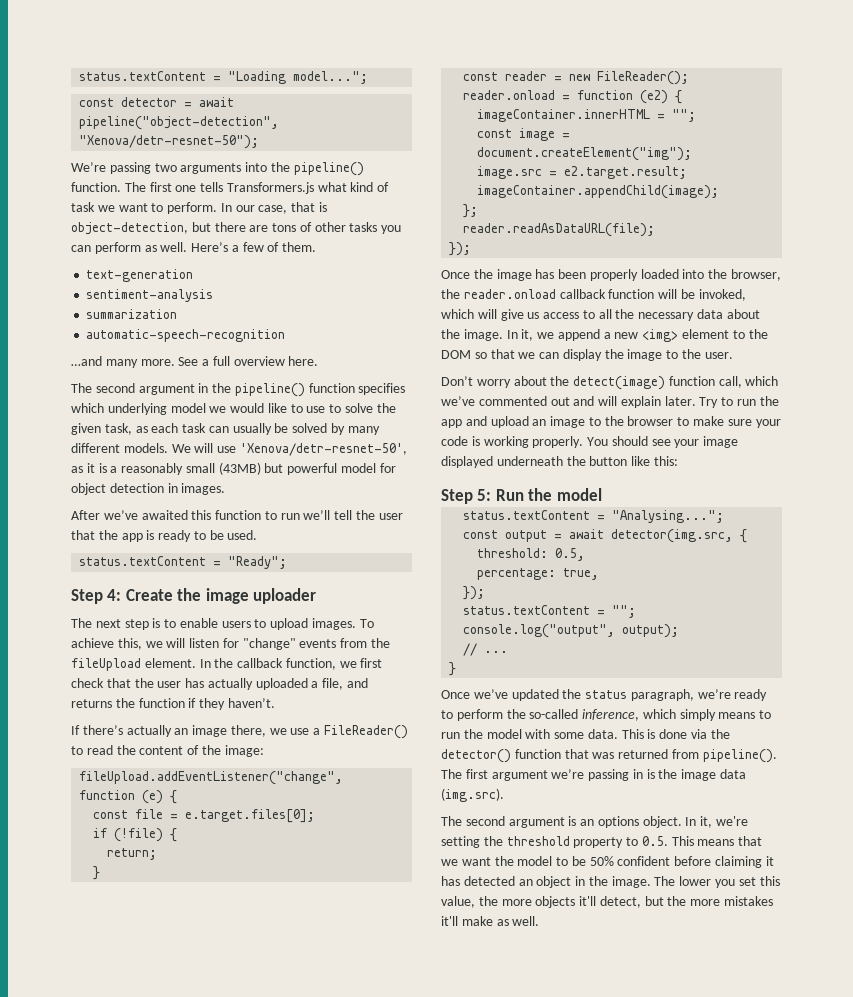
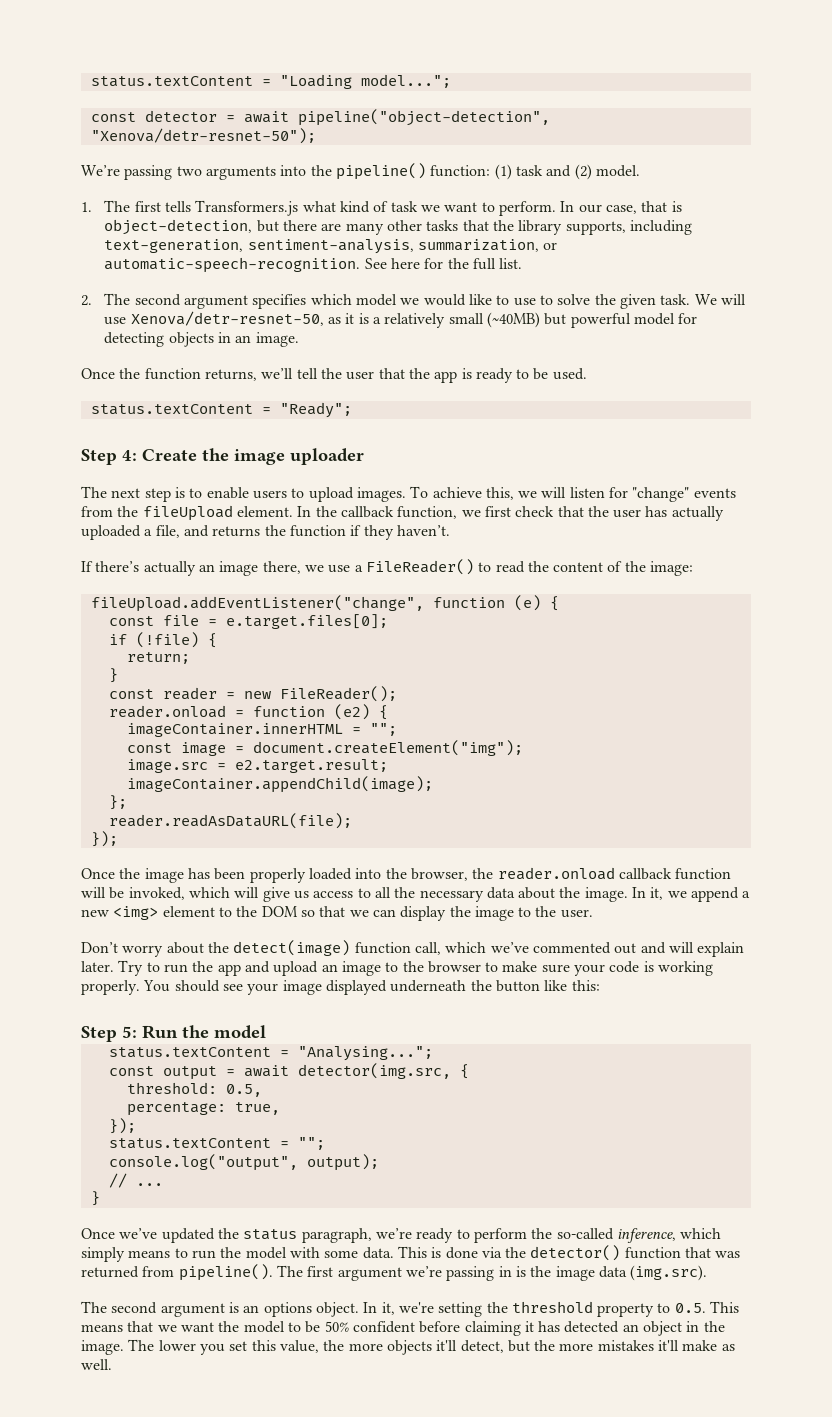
- We’re passing two arguments into the pipeline() function. The first one tells Transformers.js what kind of task we want to perform.
+ We’re passing two arguments into the pipeline() function: (1) task and (2) model.
+ 1. The first tells Transformers.js what kind of task we want to perform.
- In our case, that is object-detection, but there are tons of other tasks you can perform as well. Here’s a few of them.
- text-generation
- sentiment-analysis
- summarization
- automatic-speech-recognition
- …and many more. See a full overview here.
- The second argument in the pipeline() function specifies which underlying model we would like to use to solve the given task, as each task can usually be solved by many different models.
+ In our case, that is object-detection, but there are many other tasks that the library supports, including text-generation, sentiment-analysis, summarization, or automatic-speech-recognition. See here for the full list.
+ 2. The second argument specifies which model we would like to use to solve the given task.
- We will use 'Xenova/detr-resnet-50', as it is a reasonably small (43MB) but powerful model for object detection in images.
- After we’ve awaited this function to run we’ll tell the user that the app is ready to be used.
+ We will use Xenova/detr-resnet-50, as it is a relatively small (~40MB) but powerful model for detecting objects in an image.
+ Once the function returns, we’ll tell the user that the app is ready to be used.

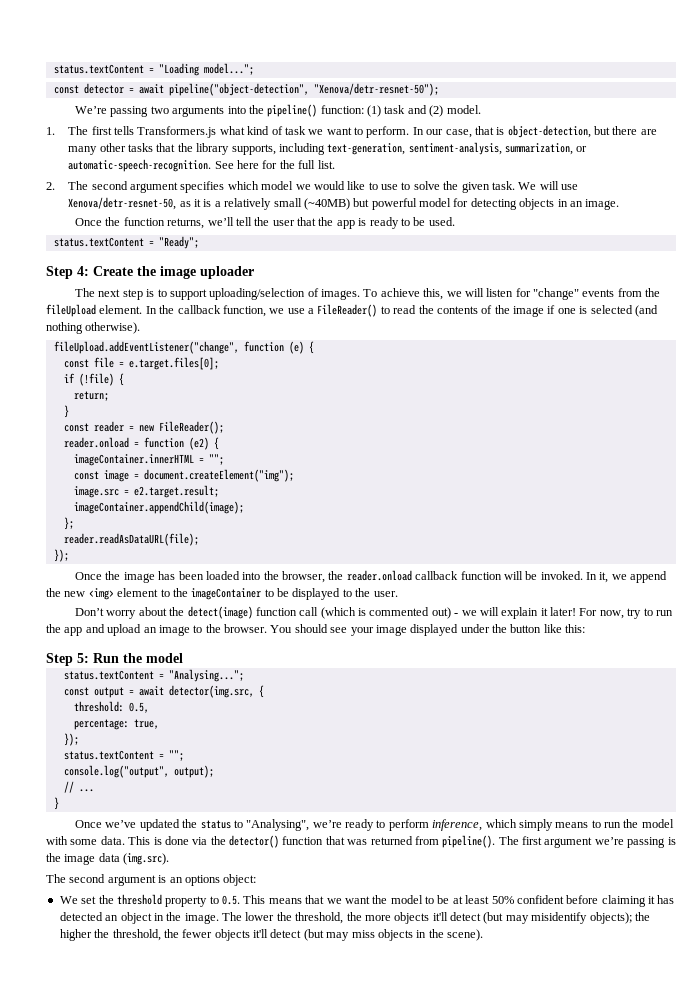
- The next step is to enable users to upload images.
+ The next step is to support uploading/selection of images.
- In the callback function, we first check that the user has actually uploaded a file, and returns the function if they haven’t.
- If there’s actually an image there, we use a FileReader() to read the content of the image:
+ In the callback function, we use a FileReader() to read the contents of the image if one is selected (and nothing otherwise).
- Once the image has been properly loaded into the browser, the reader.onload callback function will be invoked, which will give us access to all the necessary data about the image.
+ Once the image has been loaded into the browser, the reader.onload callback function will be invoked.
- In it, we append a new <img> element to the DOM so that we can display the image to the user.
+ In it, we append the new <img> element to the imageContainer to be displayed to the user.
- Don’t worry about the detect(image) function call, which we’ve commented out and will explain later. Try to run the app and upload an image to the browser to make sure your code is working properly.
+ Don’t worry about the detect(image) function call (which is commented out) - we will explain it later! For now, try to run the app and upload an image to the browser.
- You should see your image displayed underneath the button like this:
+ You should see your image displayed under the button like this:
- Once we’ve updated the status paragraph, we’re ready to perform the so-called inference, which simply means to run the model with some data.
+ Once we’ve updated the status to "Analysing", we’re ready to perform inference, which simply means to run the model with some data.
- The first argument we’re passing in is the image data (img.src).
+ The first argument we’re passing is the image data (img.src).
- The second argument is an options object. In it, we're setting the threshold property to 0.5. This means that we want the model to be 50% confident before claiming it has detected an object in the image.
+ The second argument is an options object:
+ We set the threshold property to 0.5. This means that we want the model to be at least 50% confident before claiming it has detected an object in the image.
- The lower you set this value, the more objects it'll detect, but the more mistakes it'll make as well.
+ The lower the threshold, the more objects it'll detect (but may misidentify objects); the higher the threshold, the fewer objects it'll detect (but may miss objects in the scene).

